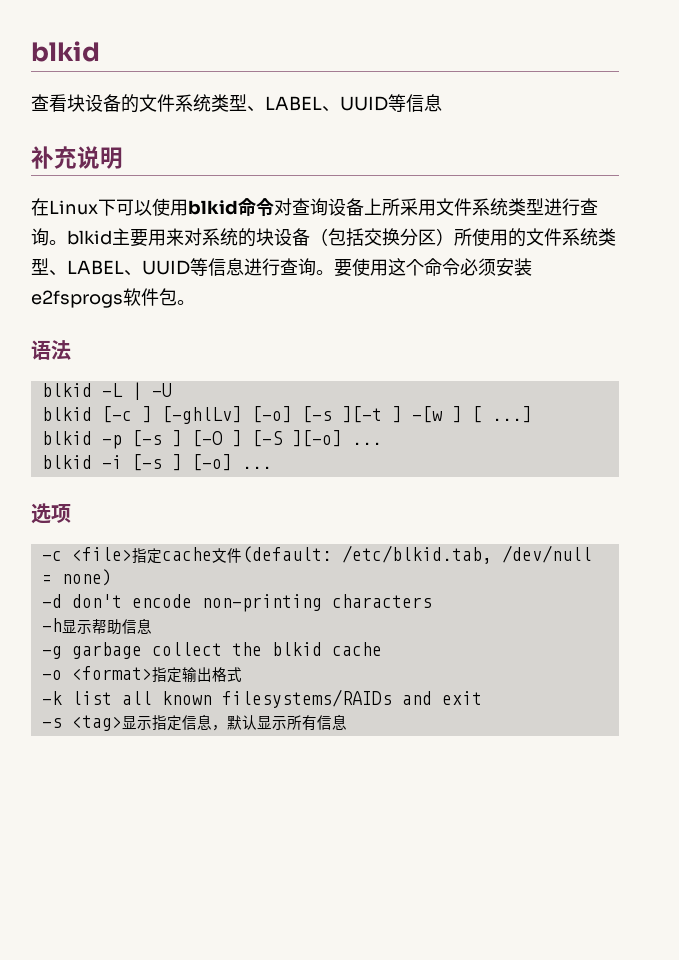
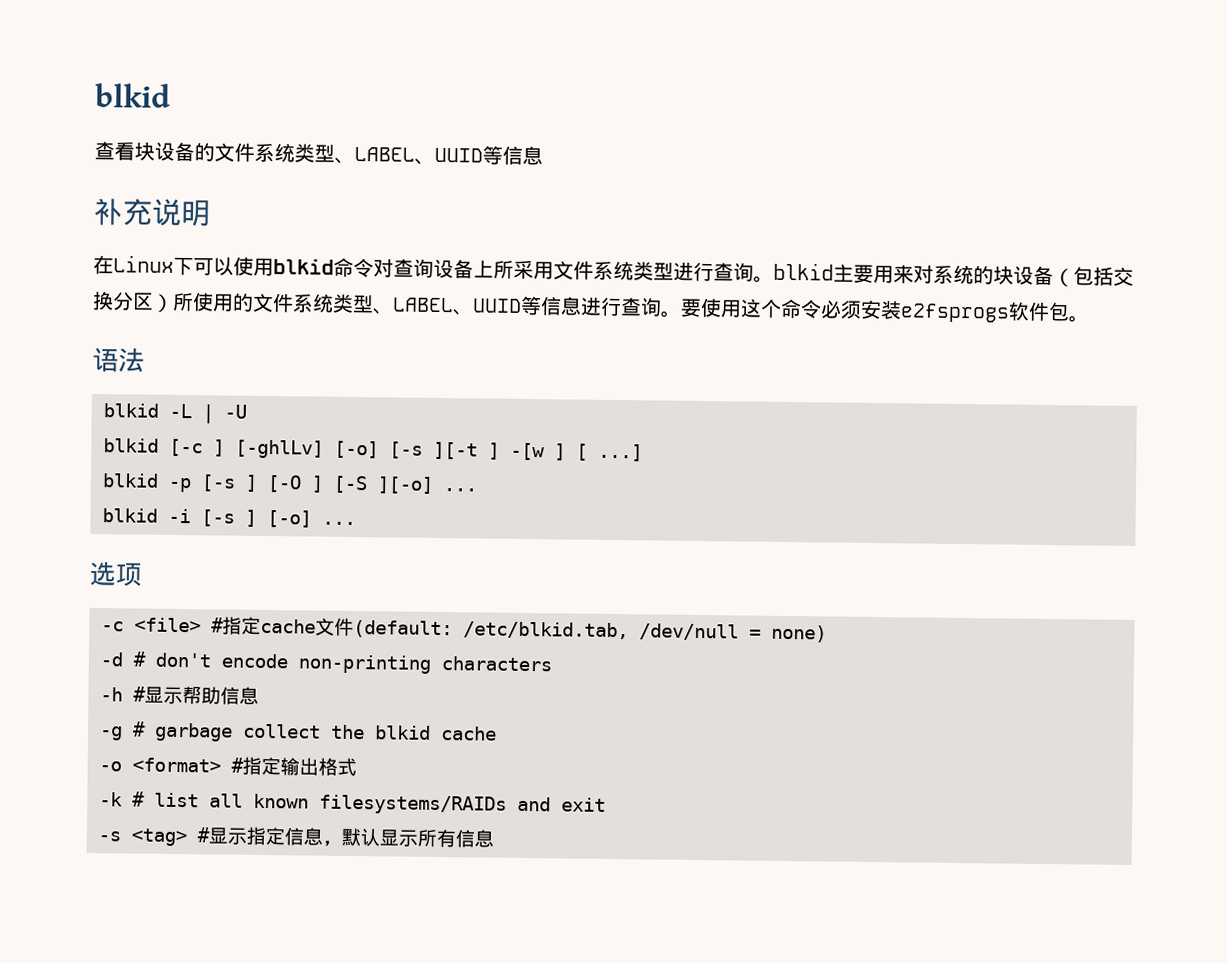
- -c <file>指定cache文件(default: /etc/blkid.tab, /dev/null = none)
+ -c <file> #指定cache文件(default: /etc/blkid.tab, /dev/null = none)
- -d don't encode non-printing characters
+ -d # don't encode non-printing characters
- -h显示帮助信息
+ -h #显示帮助信息
- -g garbage collect the blkid cache
+ -g # garbage collect the blkid cache
- -o <format>指定输出格式
+ -o <format> #指定输出格式
- -k list all known filesystems/RAIDs and exit
+ -k # list all known filesystems/RAIDs and exit
- -s <tag>显示指定信息，默认显示所有信息
+ -s <tag> #显示指定信息，默认显示所有信息

